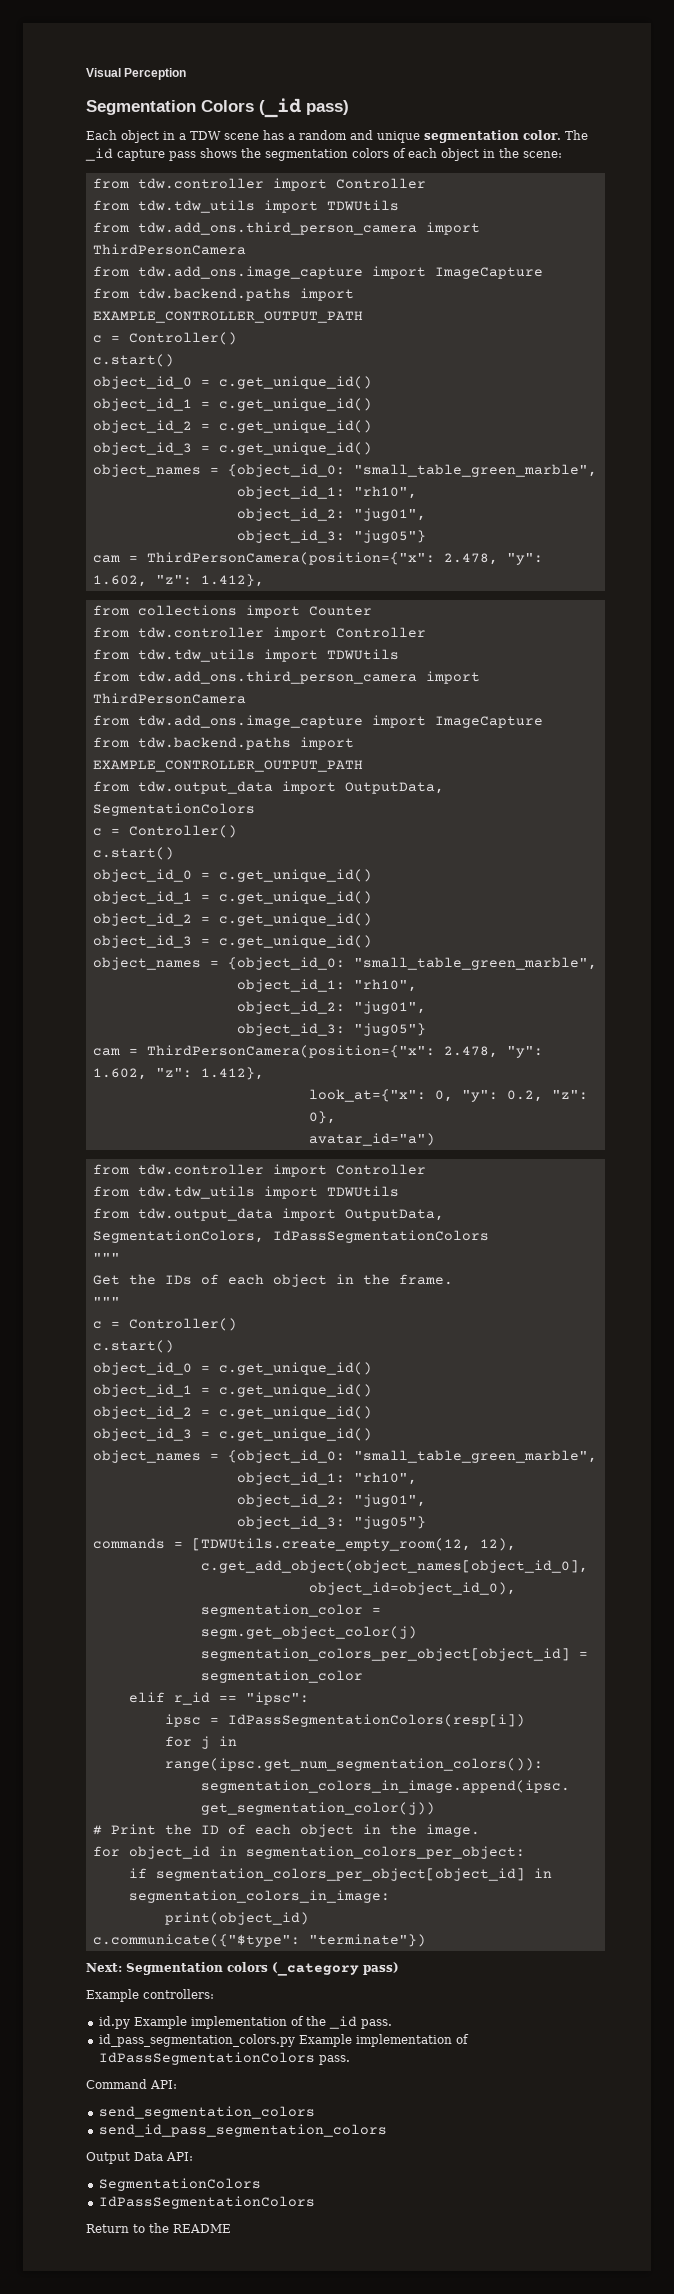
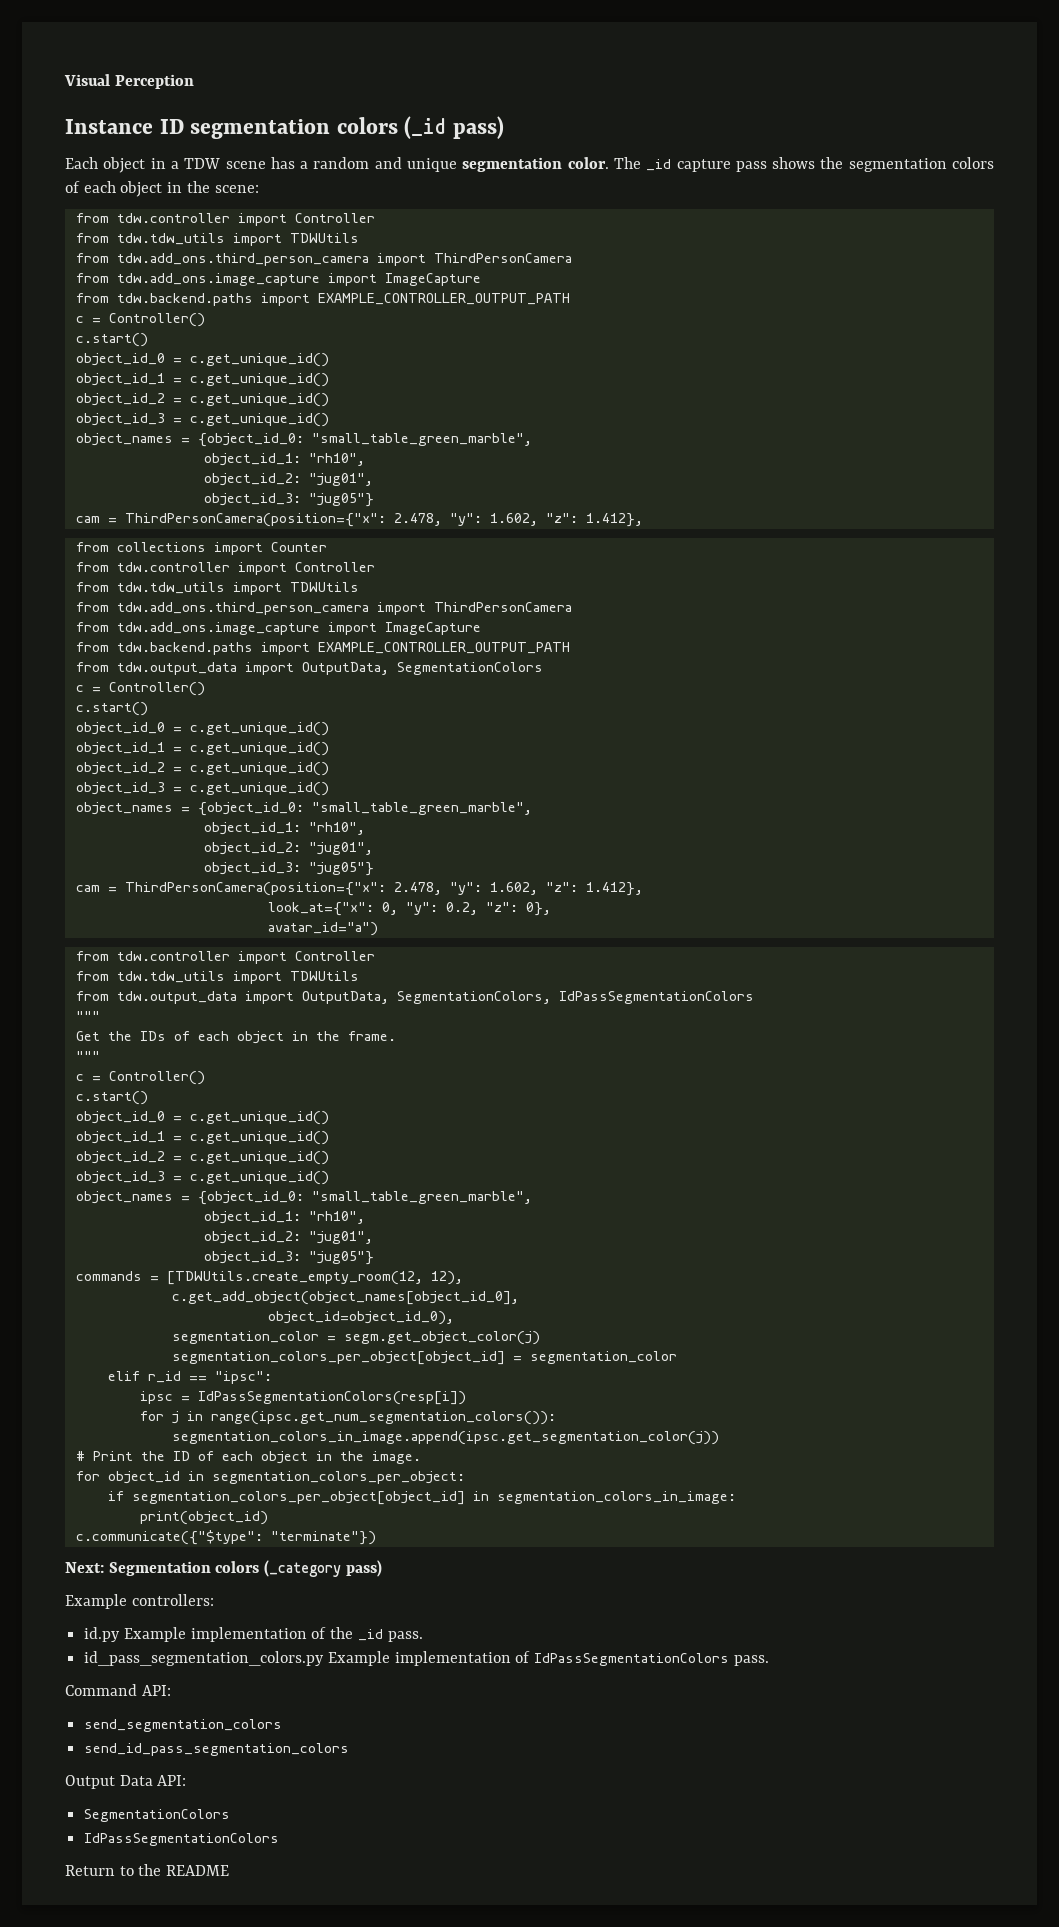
- Segmentation Colors (_id pass)
+ Instance ID segmentation colors (_id pass)

